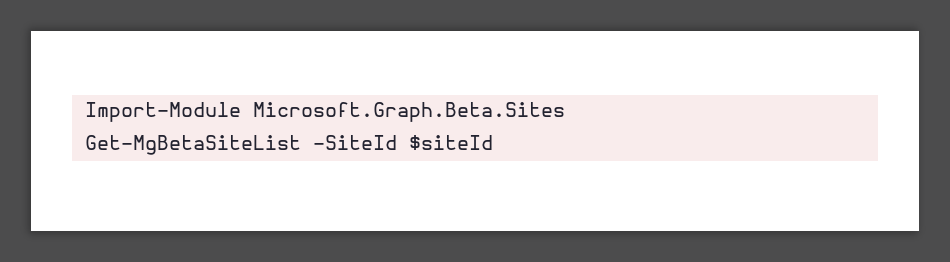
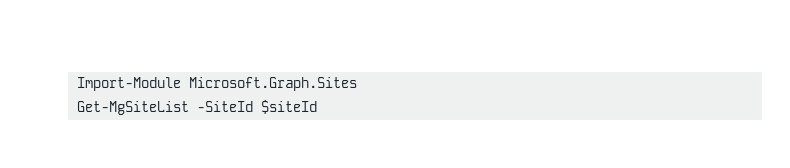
- Import-Module Microsoft.Graph.Beta.Sites
- Get-MgBetaSiteList -SiteId $siteId
+ Import-Module Microsoft.Graph.Sites
+ Get-MgSiteList -SiteId $siteId

